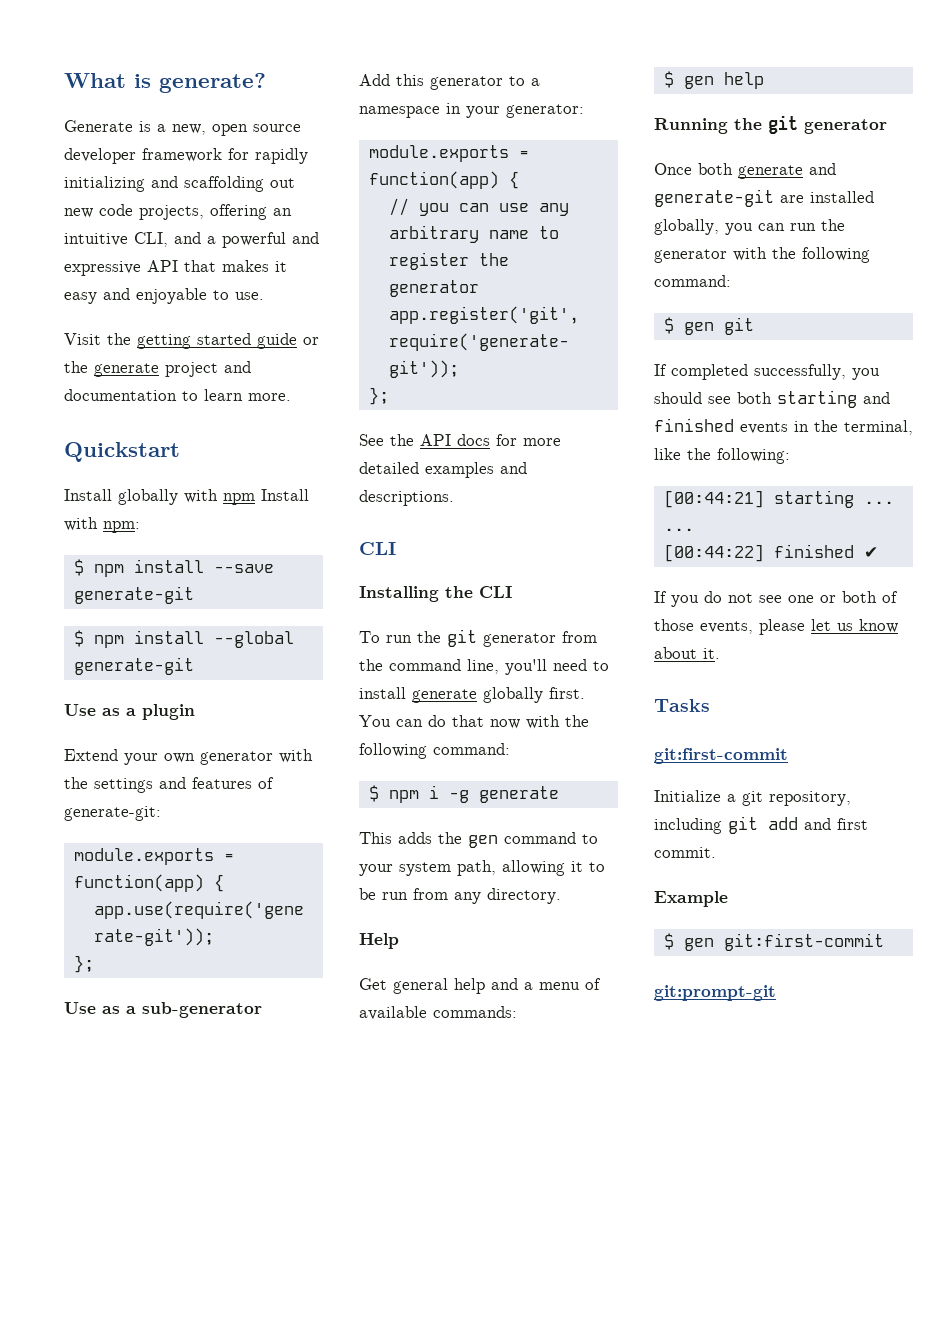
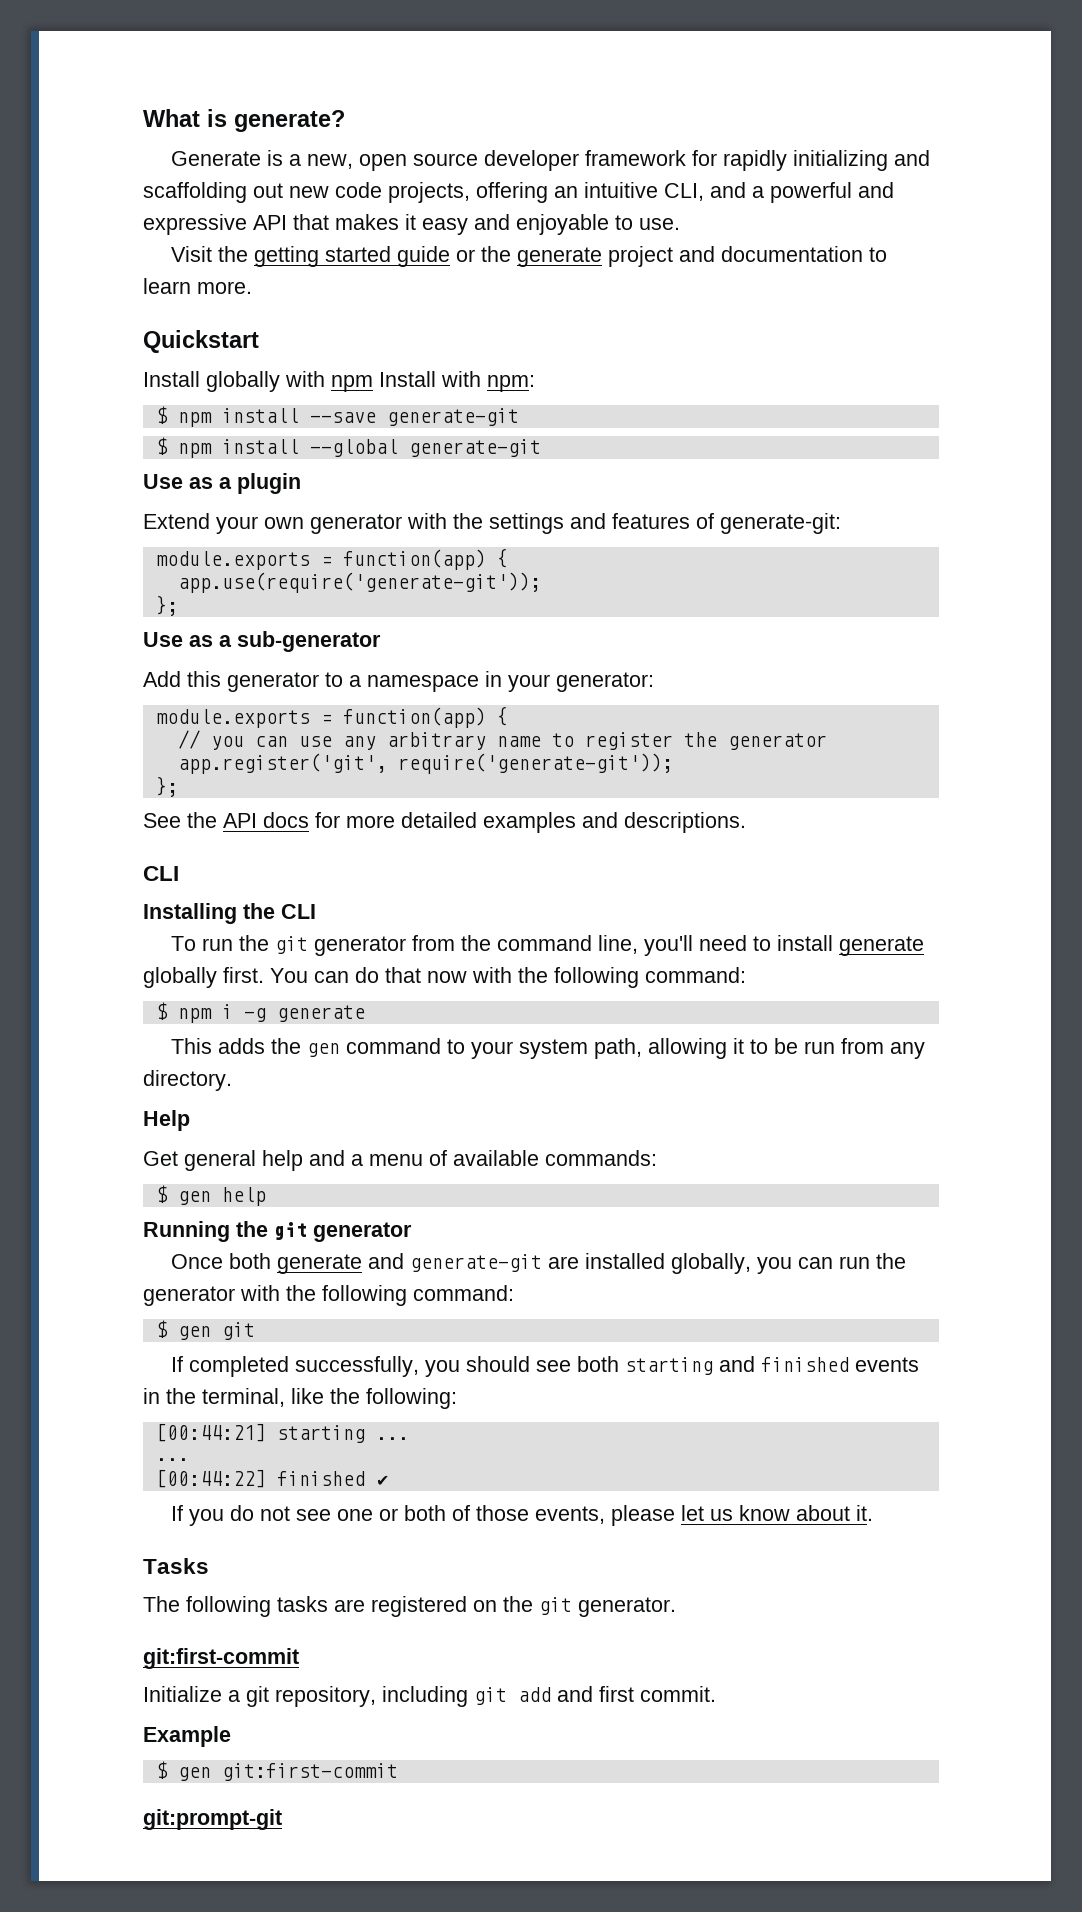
+ The following tasks are registered on the git generator.

